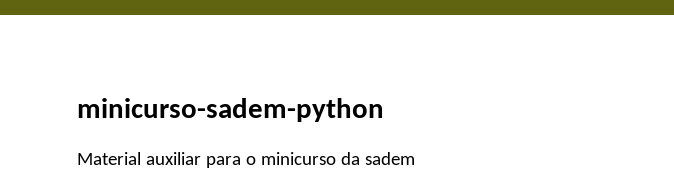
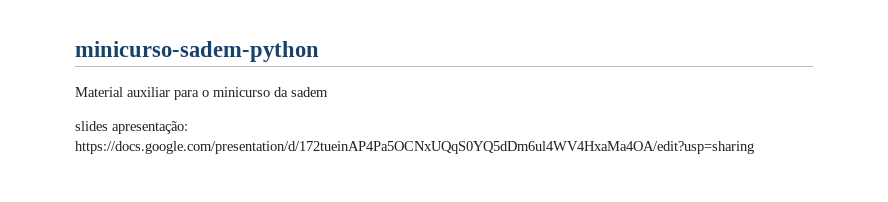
+ slides apresentação: https://docs.google.com/presentation/d/172tueinAP4Pa5OCNxUQqS0YQ5dDm6ul4WV4HxaMa4OA/edit?usp=sharing

